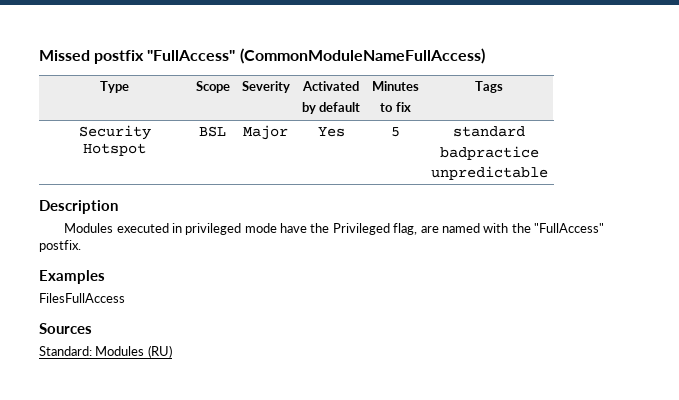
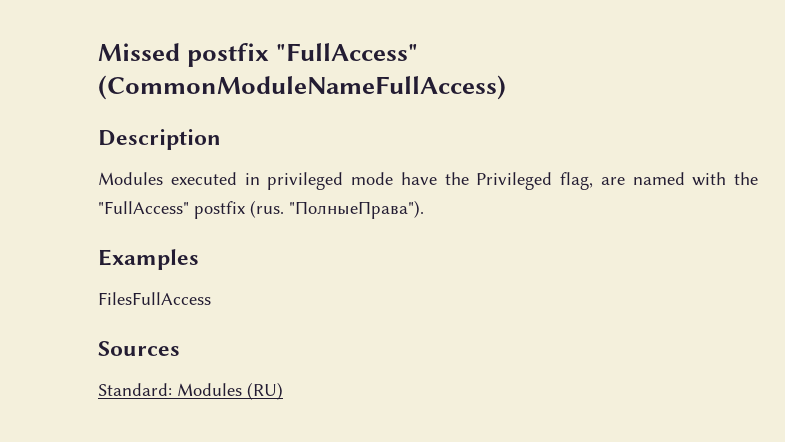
- Type | Scope | Severity | Activated
- by default | Minutes
- to fix | Tags
- Security Hotspot | BSL | Major | Yes | 5 | standard
- badpractice
- unpredictable
- Modules executed in privileged mode have the Privileged flag, are named with the "FullAccess" postfix.
+ Modules executed in privileged mode have the Privileged flag, are named with the "FullAccess" postfix (rus. "ПолныеПрава").

